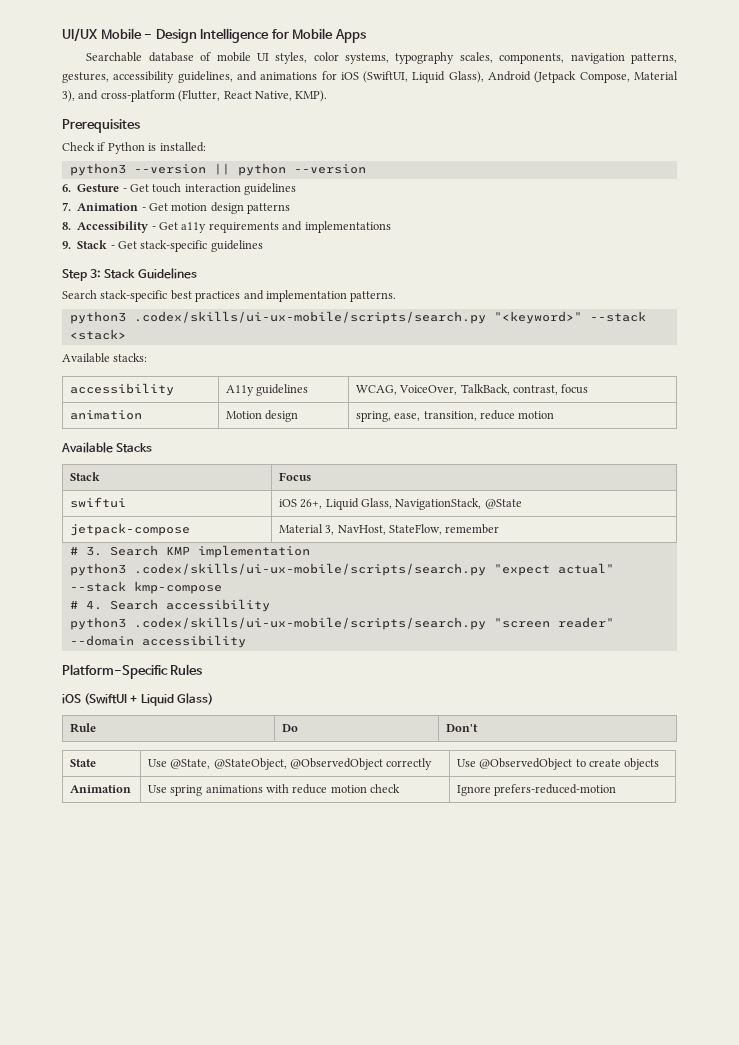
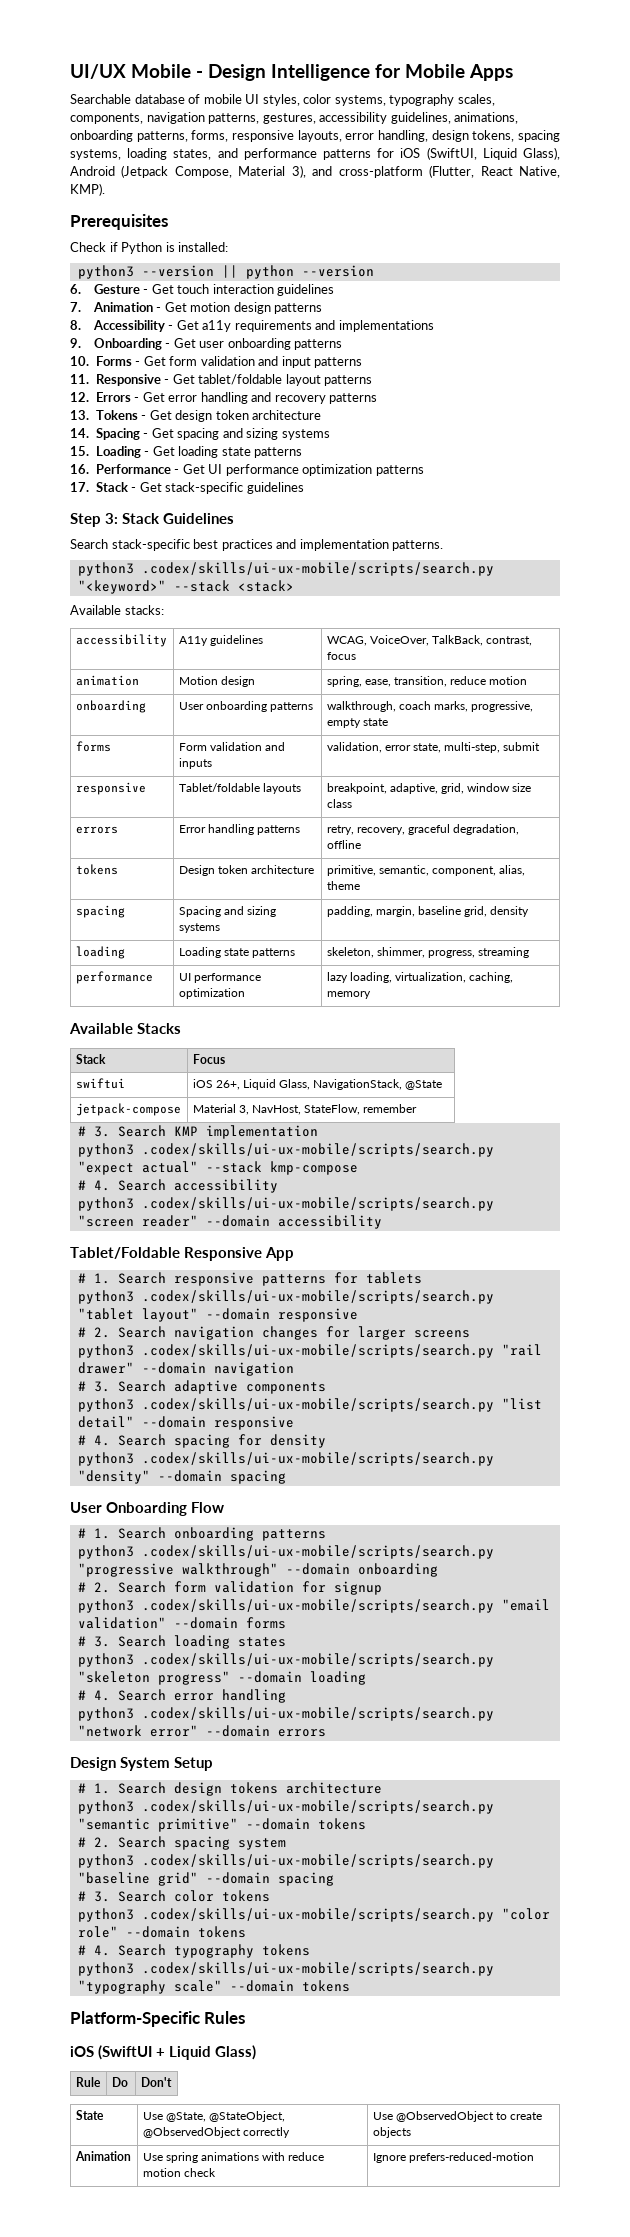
- Searchable database of mobile UI styles, color systems, typography scales, components, navigation patterns, gestures, accessibility guidelines, and animations for iOS (SwiftUI, Liquid Glass), Android (Jetpack Compose, Material 3), and cross-platform (Flutter, React Native, KMP).
+ Searchable database of mobile UI styles, color systems, typography scales, components, navigation patterns, gestures, accessibility guidelines, animations, onboarding patterns, forms, responsive layouts, error handling, design tokens, spacing systems, loading states, and performance patterns for iOS (SwiftUI, Liquid Glass), Android (Jetpack Compose, Material 3), and cross-platform (Flutter, React Native, KMP).
- 9. Stack - Get stack-specific guidelines
+ 9. Onboarding - Get user onboarding patterns
+ 10. Forms - Get form validation and input patterns
+ 11. Responsive - Get tablet/foldable layout patterns
+ 12. Errors - Get error handling and recovery patterns
+ 13. Tokens - Get design token architecture
+ 14. Spacing - Get spacing and sizing systems
+ 15. Loading - Get loading state patterns
+ 16. Performance - Get UI performance optimization patterns
+ 17. Stack - Get stack-specific guidelines
+ onboarding | User onboarding patterns | walkthrough, coach marks, progressive, empty state
+ forms | Form validation and inputs | validation, error state, multi-step, submit
+ responsive | Tablet/foldable layouts | breakpoint, adaptive, grid, window size class
+ errors | Error handling patterns | retry, recovery, graceful degradation, offline
+ tokens | Design token architecture | primitive, semantic, component, alias, theme
+ spacing | Spacing and sizing systems | padding, margin, baseline grid, density
+ loading | Loading state patterns | skeleton, shimmer, progress, streaming
+ performance | UI performance optimization | lazy loading, virtualization, caching, memory
+ Tablet/Foldable Responsive App
+ # 1. Search responsive patterns for tablets
+ python3 .codex/skills/ui-ux-mobile/scripts/search.py "tablet layout" --domain responsive
+ # 2. Search navigation changes for larger screens
+ python3 .codex/skills/ui-ux-mobile/scripts/search.py "rail drawer" --domain navigation
+ # 3. Search adaptive components
+ python3 .codex/skills/ui-ux-mobile/scripts/search.py "list detail" --domain responsive
+ # 4. Search spacing for density
+ python3 .codex/skills/ui-ux-mobile/scripts/search.py "density" --domain spacing
+ User Onboarding Flow
+ # 1. Search onboarding patterns
+ python3 .codex/skills/ui-ux-mobile/scripts/search.py "progressive walkthrough" --domain onboarding
+ # 2. Search form validation for signup
+ python3 .codex/skills/ui-ux-mobile/scripts/search.py "email validation" --domain forms
+ # 3. Search loading states
+ python3 .codex/skills/ui-ux-mobile/scripts/search.py "skeleton progress" --domain loading
+ # 4. Search error handling
+ python3 .codex/skills/ui-ux-mobile/scripts/search.py "network error" --domain errors
+ Design System Setup
+ # 1. Search design tokens architecture
+ python3 .codex/skills/ui-ux-mobile/scripts/search.py "semantic primitive" --domain tokens
+ # 2. Search spacing system
+ python3 .codex/skills/ui-ux-mobile/scripts/search.py "baseline grid" --domain spacing
+ # 3. Search color tokens
+ python3 .codex/skills/ui-ux-mobile/scripts/search.py "color role" --domain tokens
+ # 4. Search typography tokens
+ python3 .codex/skills/ui-ux-mobile/scripts/search.py "typography scale" --domain tokens

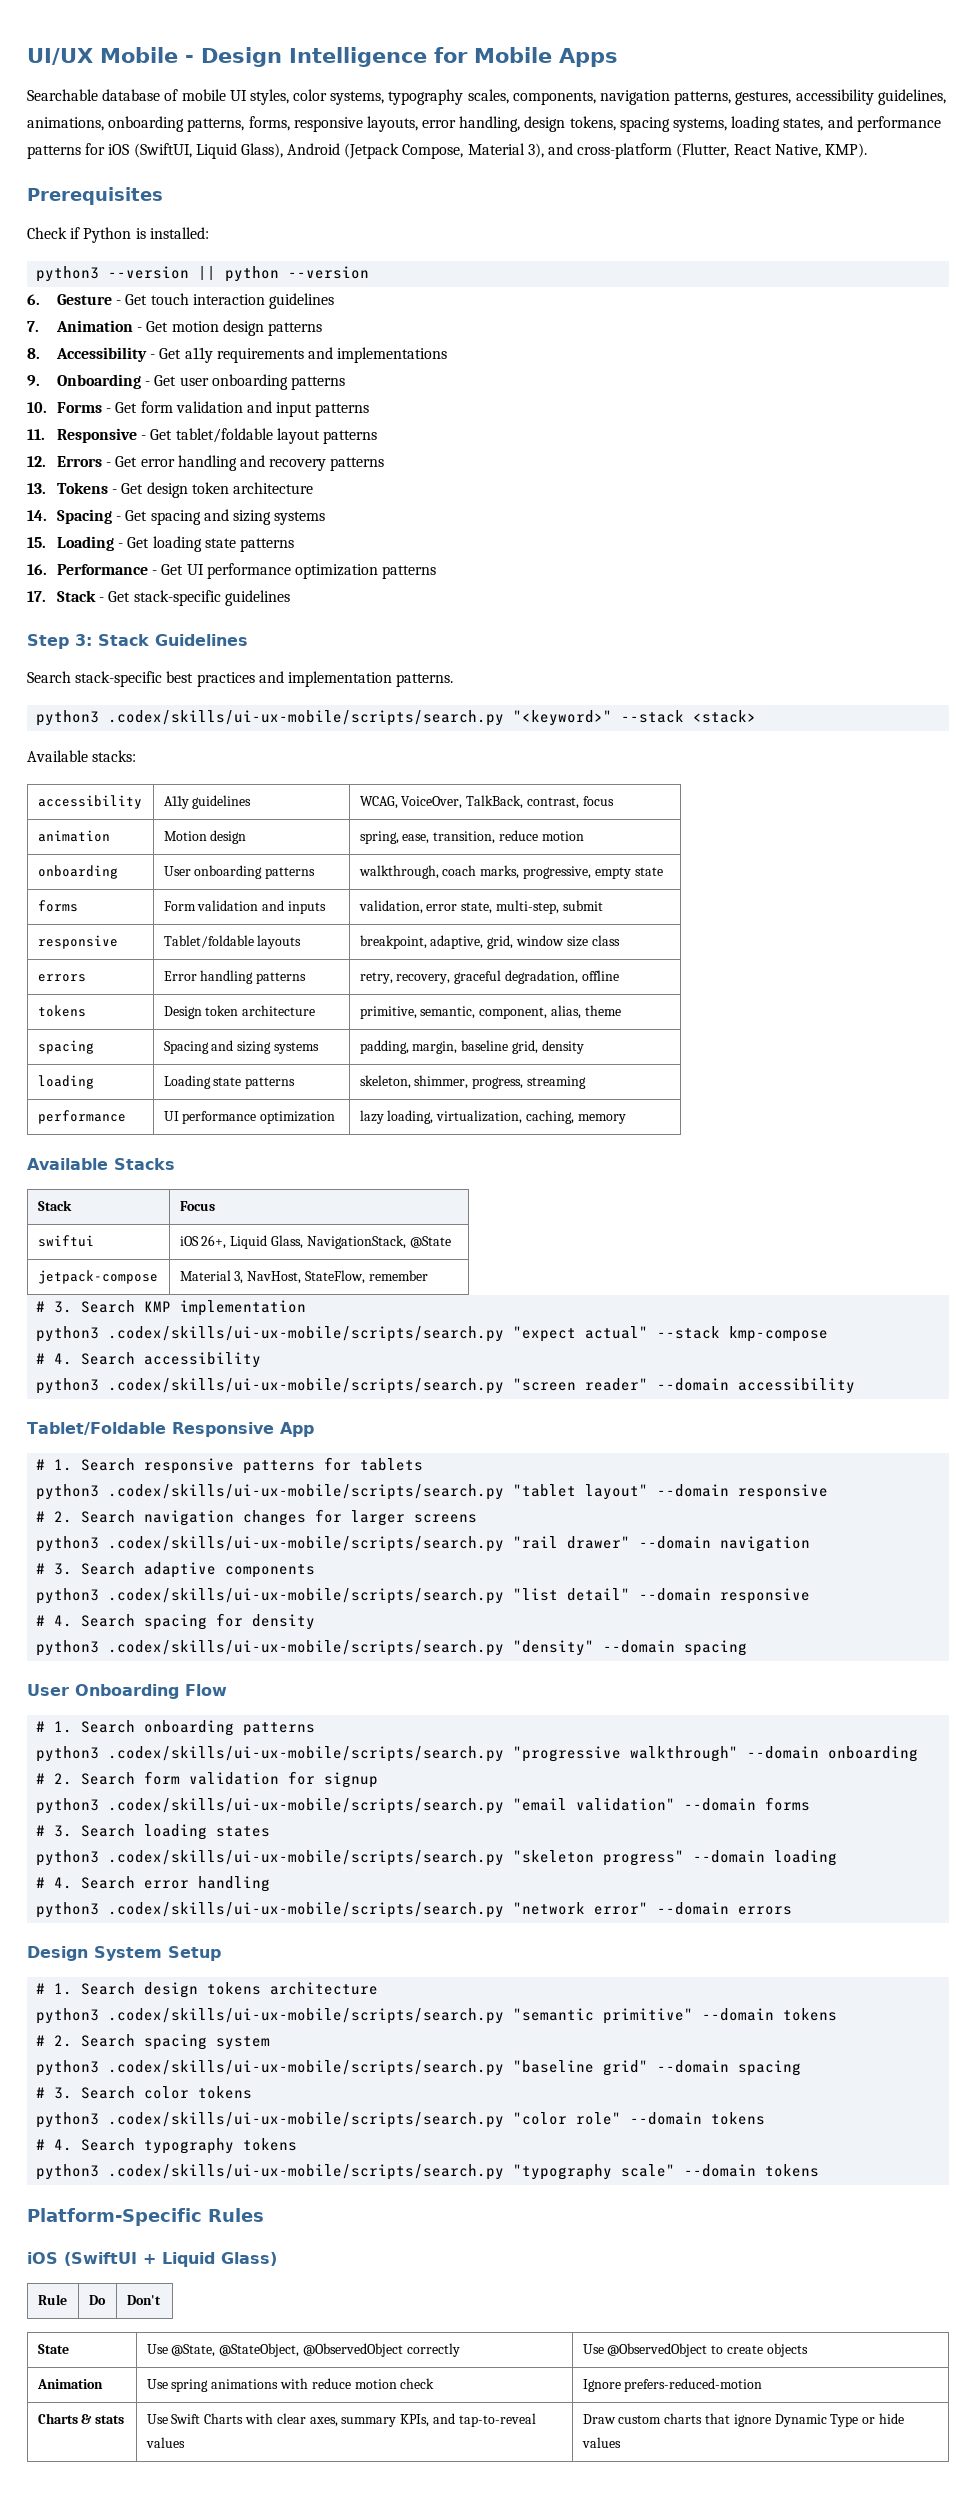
+ Charts & stats | Use Swift Charts with clear axes, summary KPIs, and tap-to-reveal values | Draw custom charts that ignore Dynamic Type or hide values

